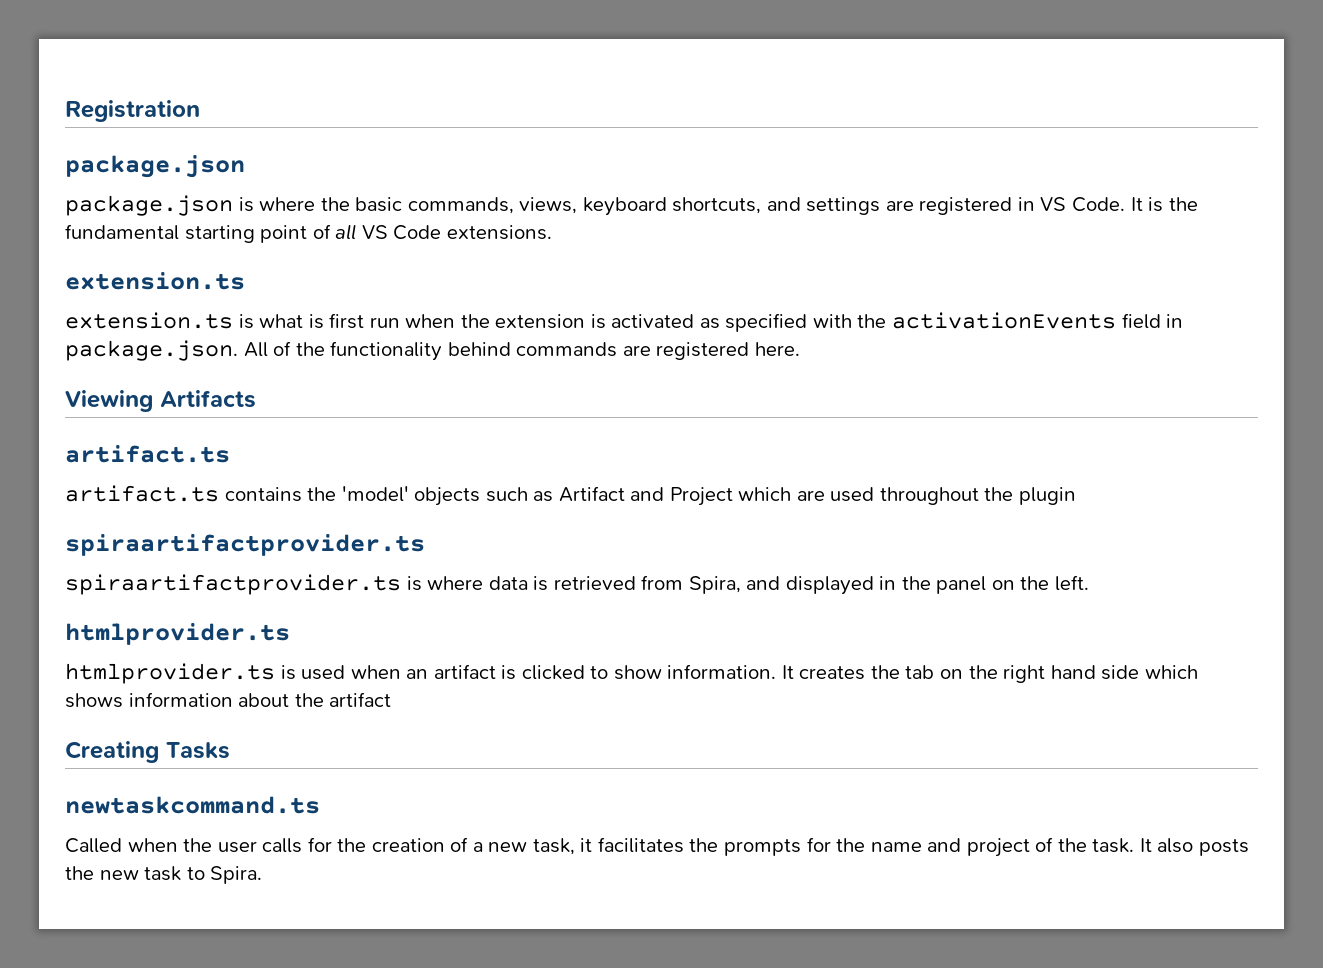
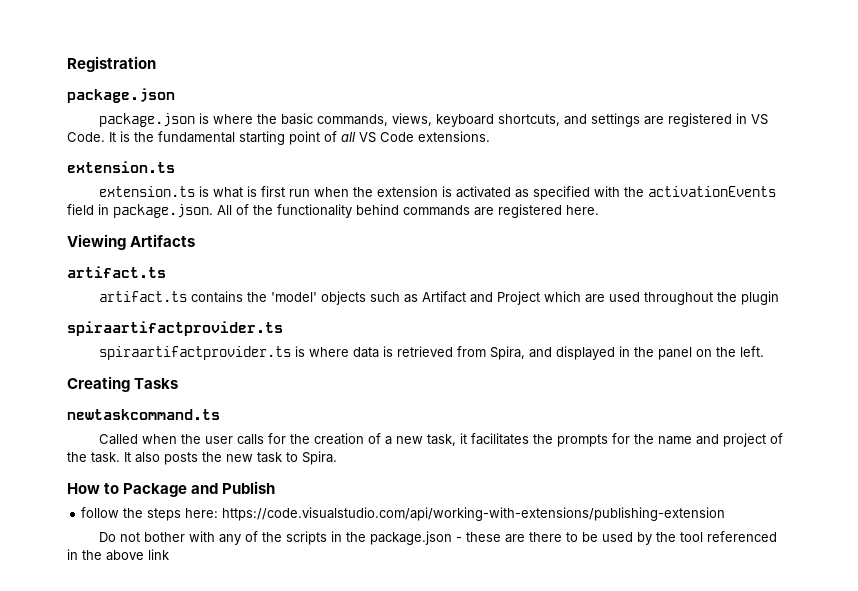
  spiraartifactprovider.ts is where data is retrieved from Spira, and displayed in the panel on the left.
- htmlprovider.ts
- htmlprovider.ts is used when an artifact is clicked to show information. It creates the tab on the right hand side which shows information about the artifact
+ How to Package and Publish
+ follow the steps here: https://code.visualstudio.com/api/working-with-extensions/publishing-extension
+ Do not bother with any of the scripts in the package.json - these are there to be used by the tool referenced in the above link

